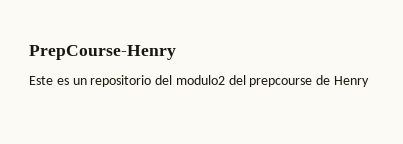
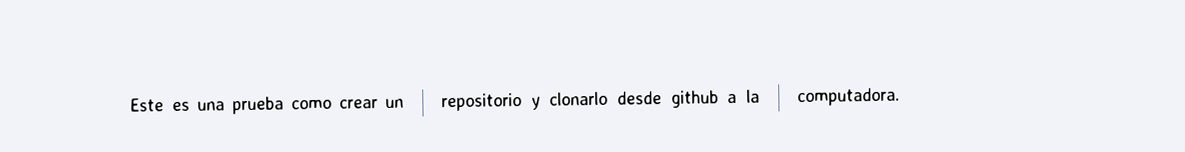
- PrepCourse-Henry
- Este es un repositorio del modulo2 del prepcourse de Henry
+ Este es una prueba como crear un repositorio y clonarlo desde github a la computadora.

